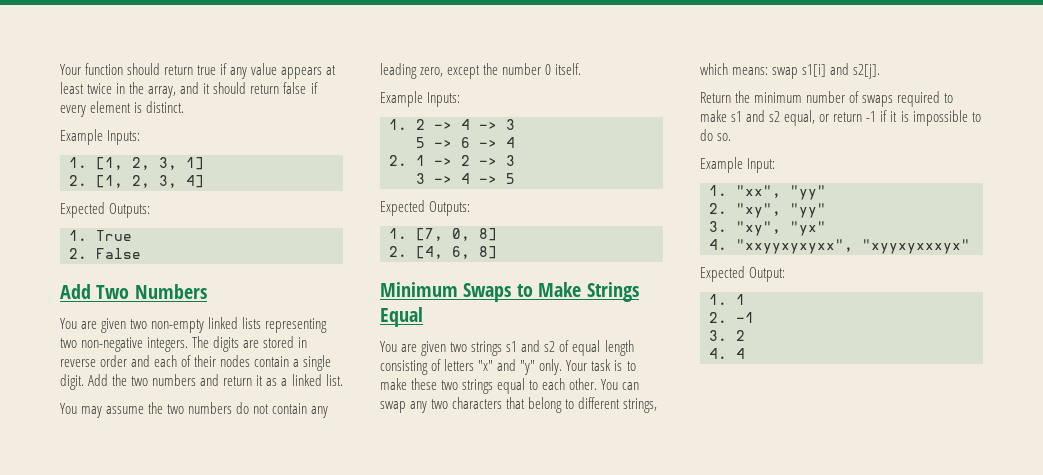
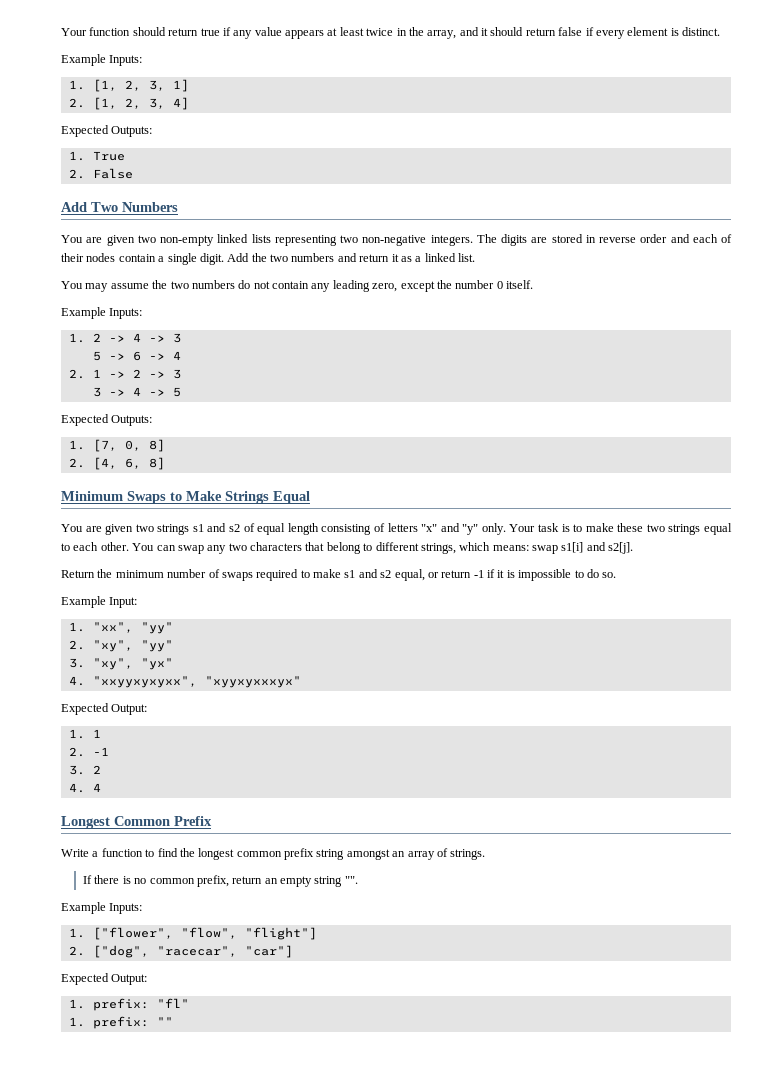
+ Longest Common Prefix
+ Write a function to find the longest common prefix string amongst an array of strings.
+ If there is no common prefix, return an empty string "".
+ Example Inputs:
+ 1. ["flower", "flow", "flight"]
+ 2. ["dog", "racecar", "car"]
+ Expected Output:
+ 1. prefix: "fl"
+ 1. prefix: ""

